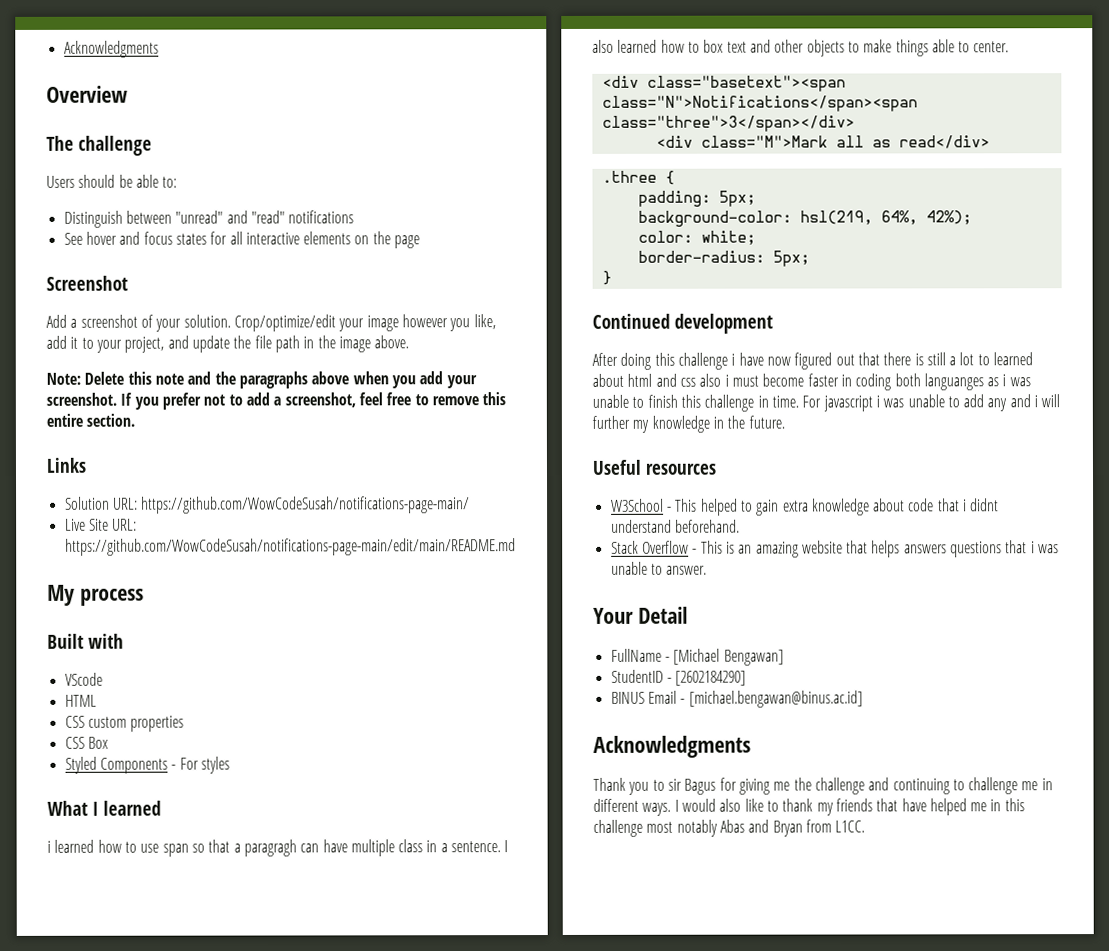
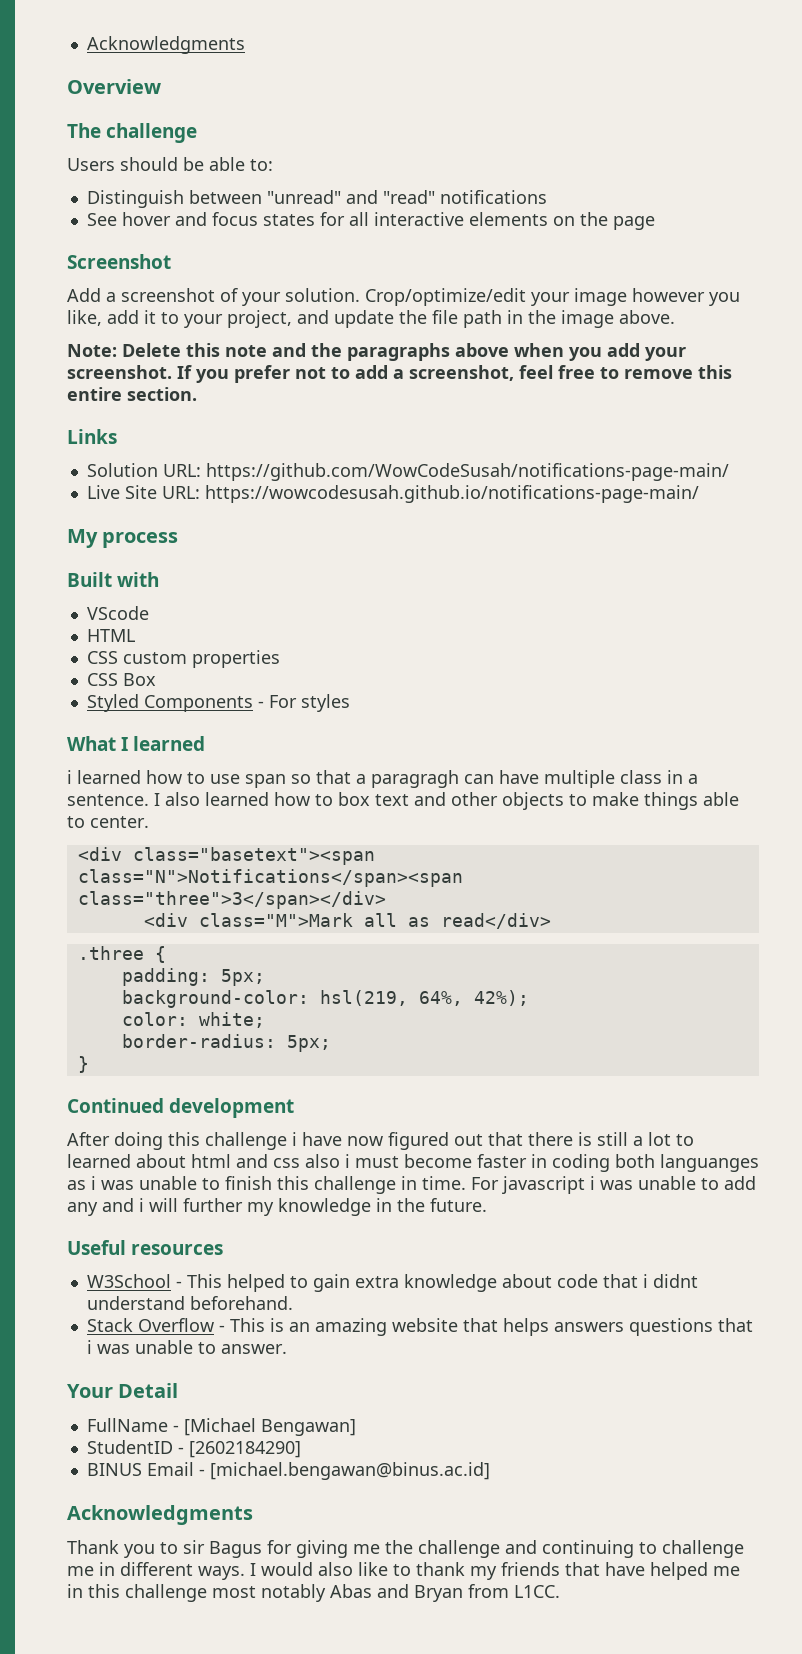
- Live Site URL: https://github.com/WowCodeSusah/notifications-page-main/edit/main/README.md
+ Live Site URL: https://wowcodesusah.github.io/notifications-page-main/

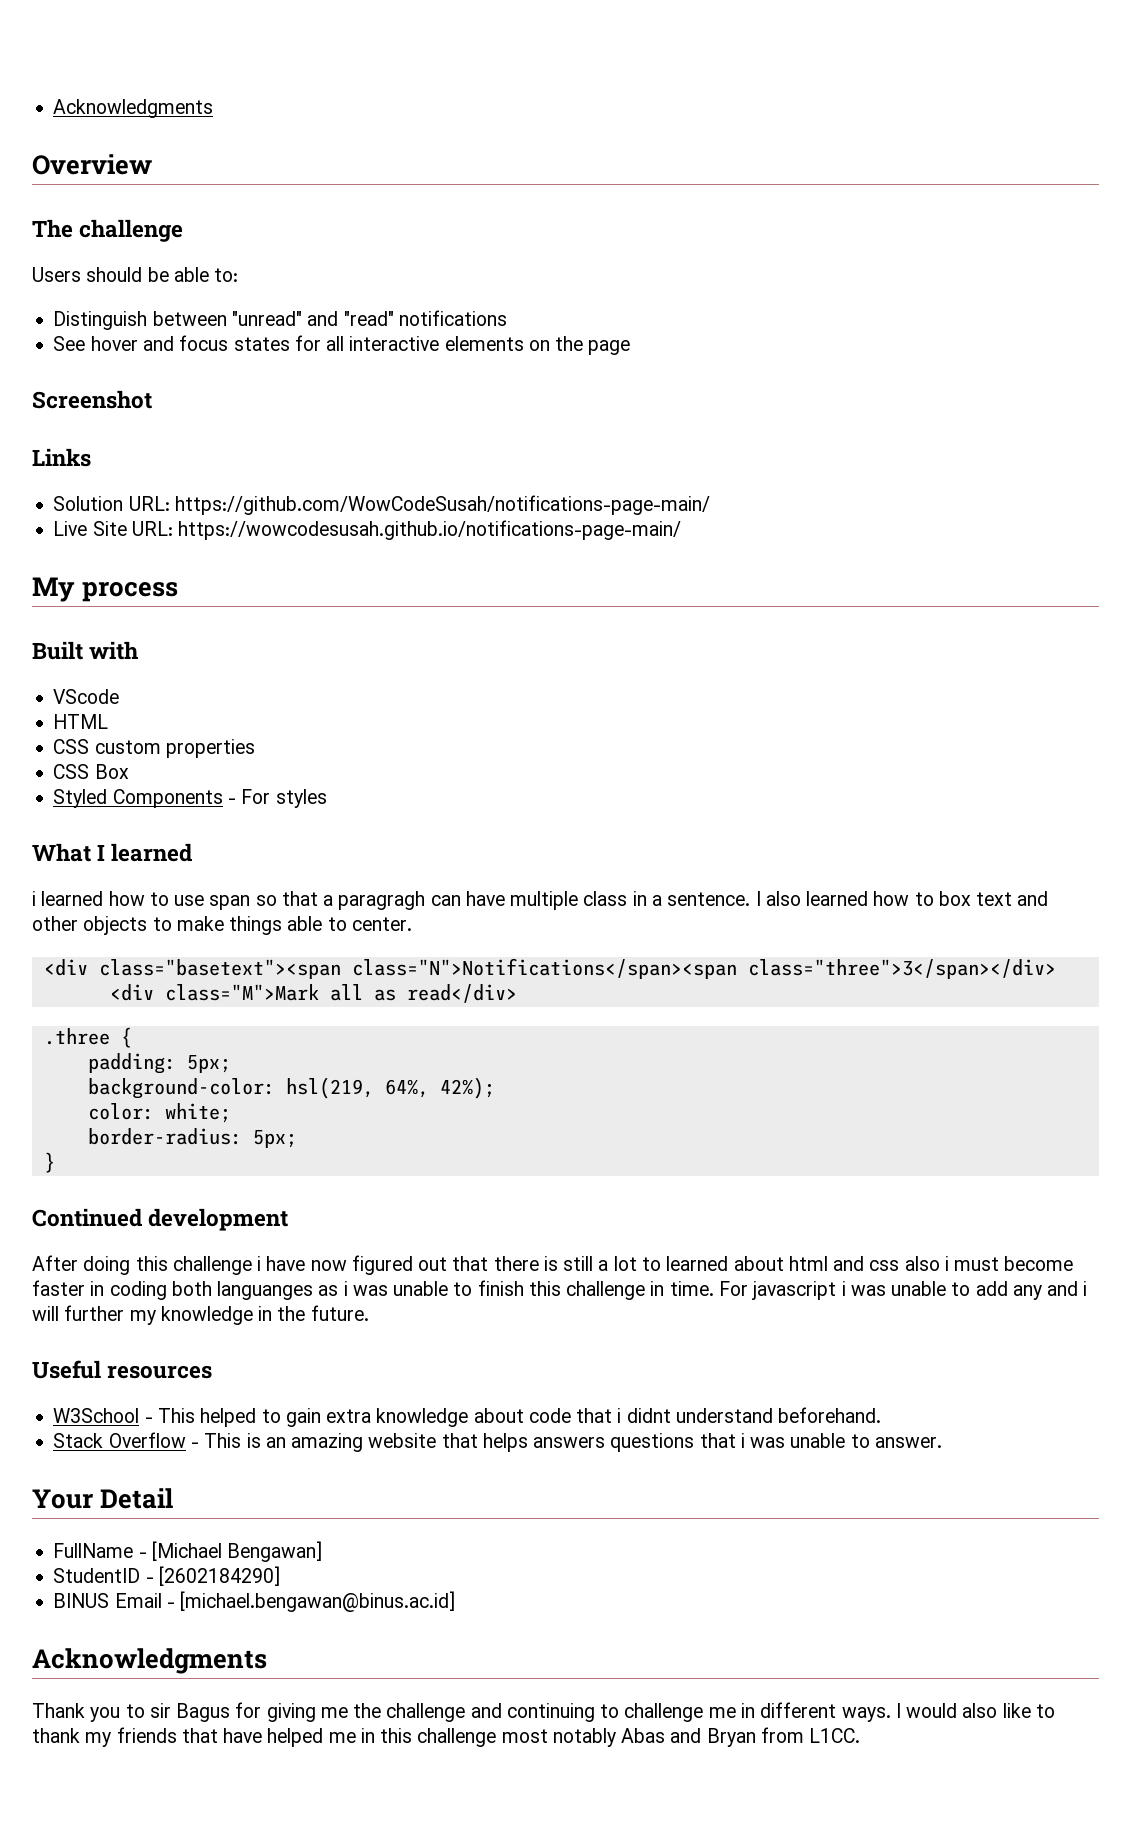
- Add a screenshot of your solution. Crop/optimize/edit your image however you like, add it to your project, and update the file path in the image above.
- Note: Delete this note and the paragraphs above when you add your screenshot. If you prefer not to add a screenshot, feel free to remove this entire section.

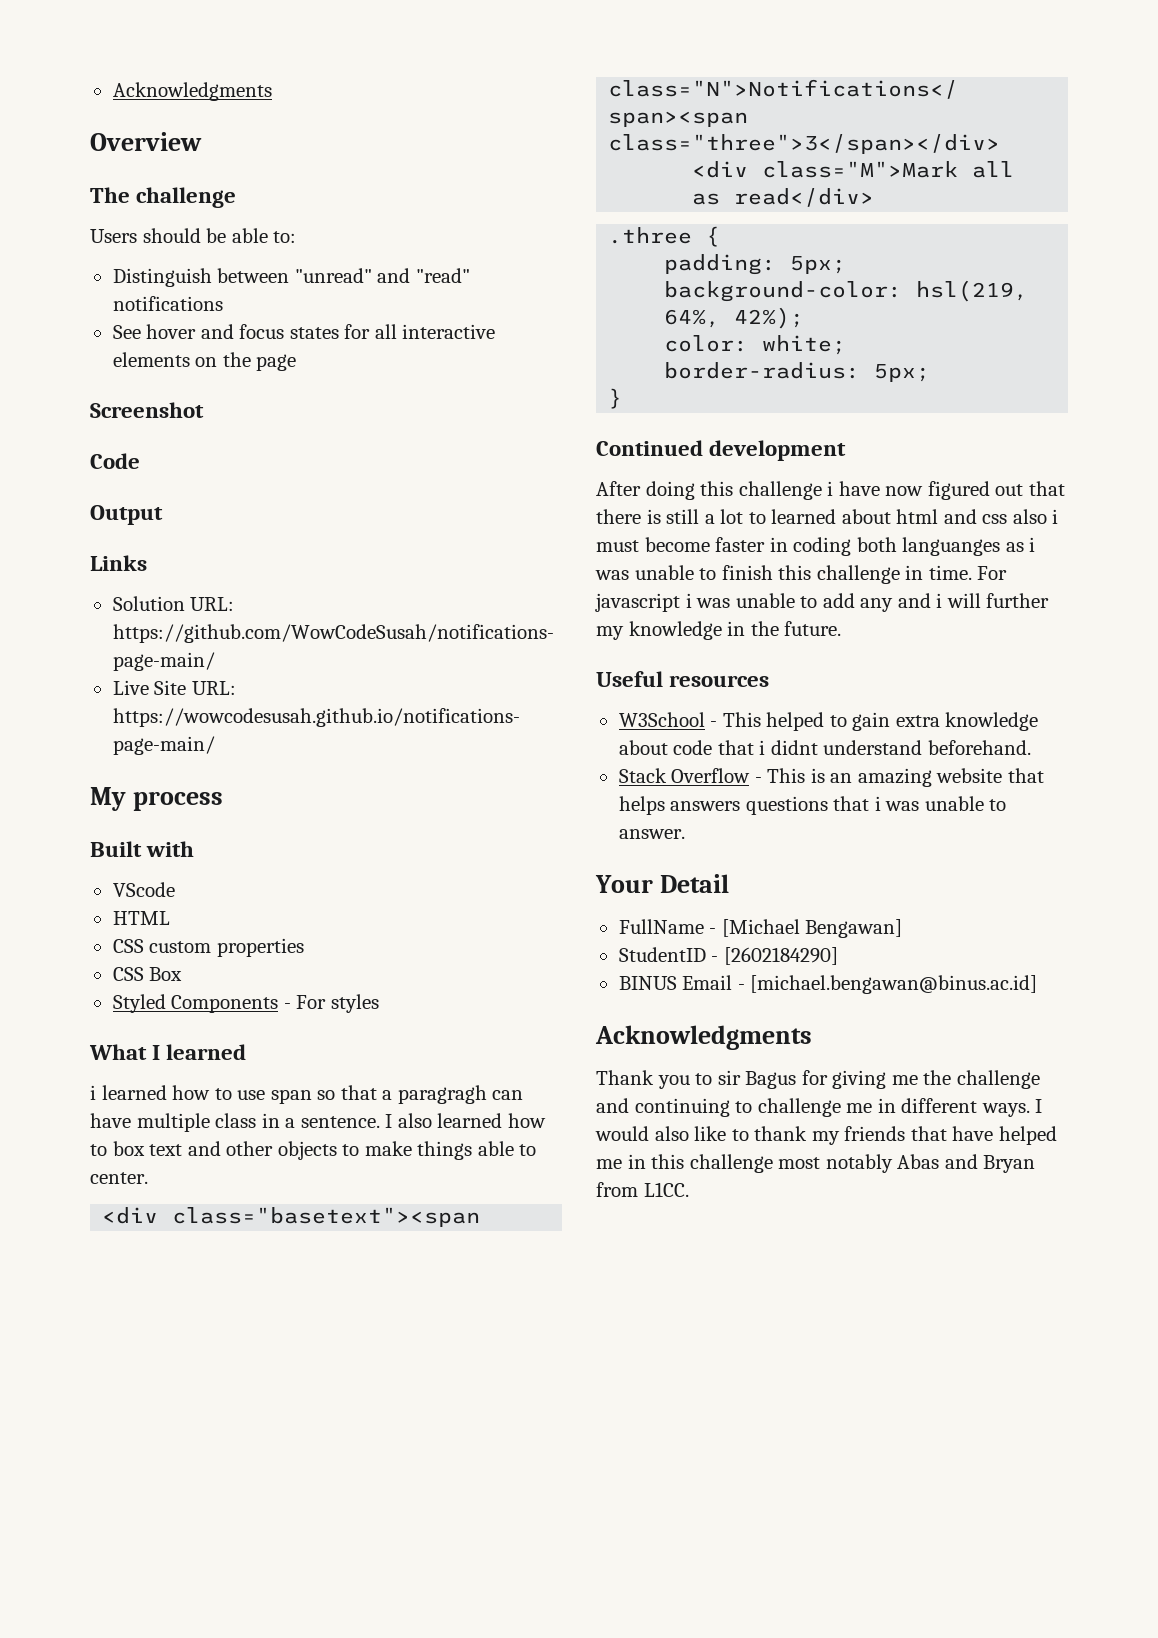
+ Code
+ Output

